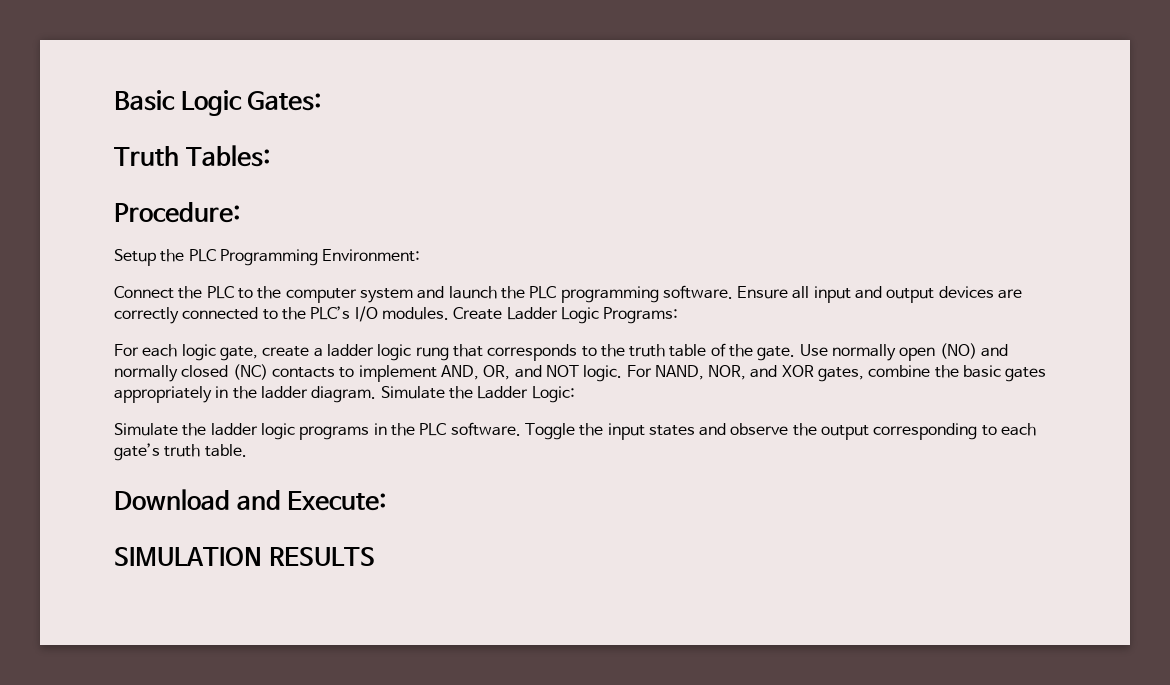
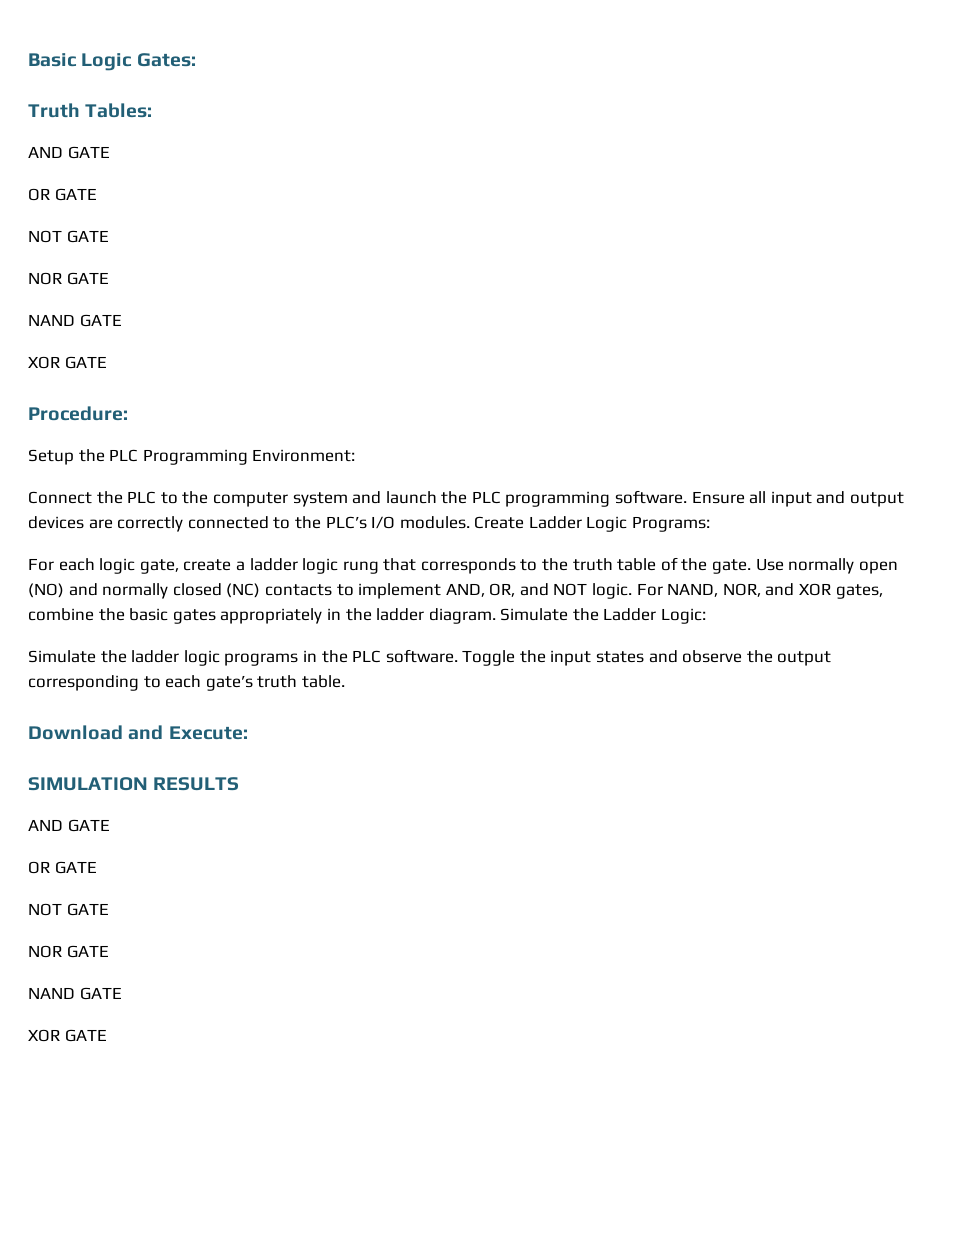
  Truth Tables:
+ AND GATE
+ OR GATE
+ NOT GATE
+ NOR GATE
+ NAND GATE
+ XOR GATE
  SIMULATION RESULTS
+ AND GATE
+ OR GATE
+ NOT GATE
+ NOR GATE
+ NAND GATE
+ XOR GATE

